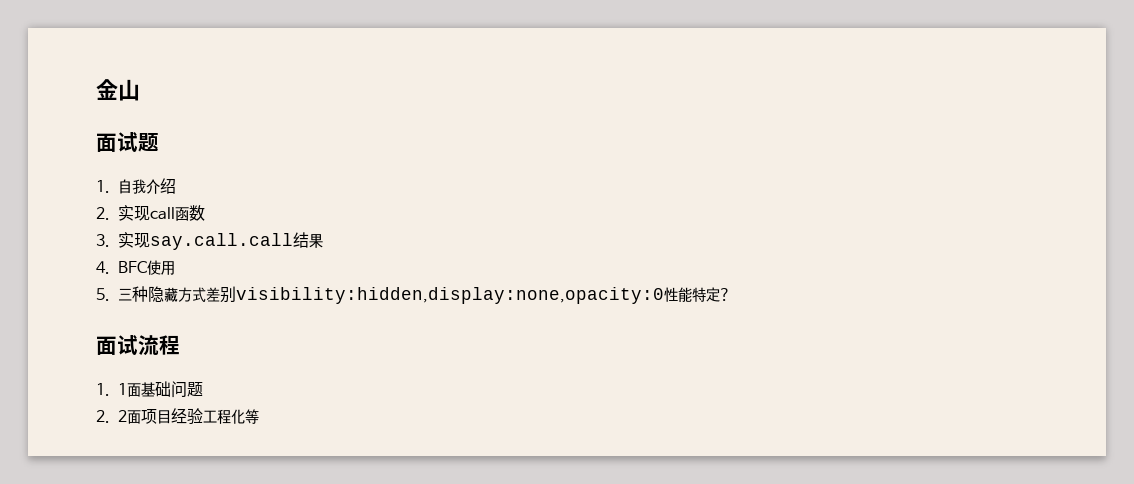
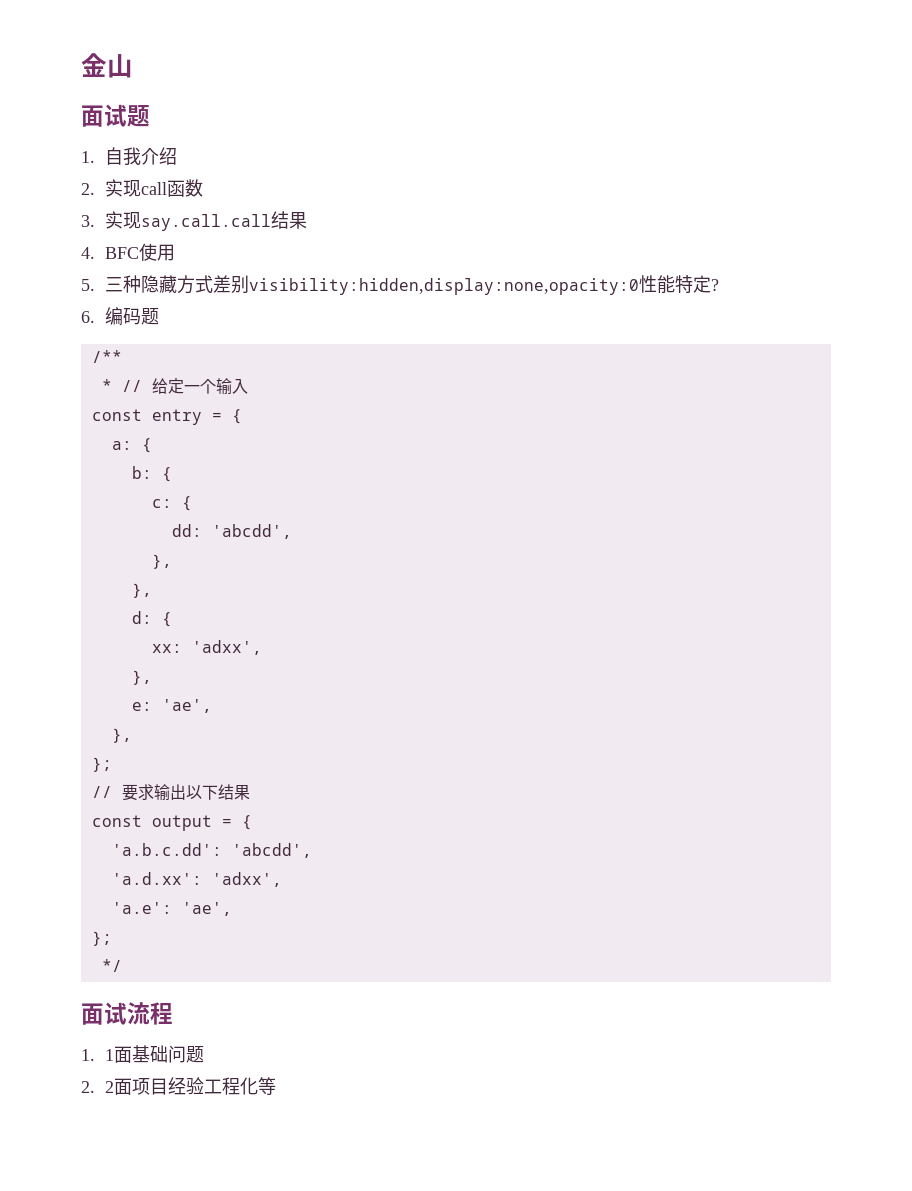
+ 6.编码题
+ /**
+ * // 给定一个输入
+ const entry = {
+ a: {
+ b: {
+ c: {
+ dd: 'abcdd',
+ },
+ },
+ d: {
+ xx: 'adxx',
+ },
+ e: 'ae',
+ },
+ };
+ // 要求输出以下结果
+ const output = {
+ 'a.b.c.dd': 'abcdd',
+ 'a.d.xx': 'adxx',
+ 'a.e': 'ae',
+ };
+ */

